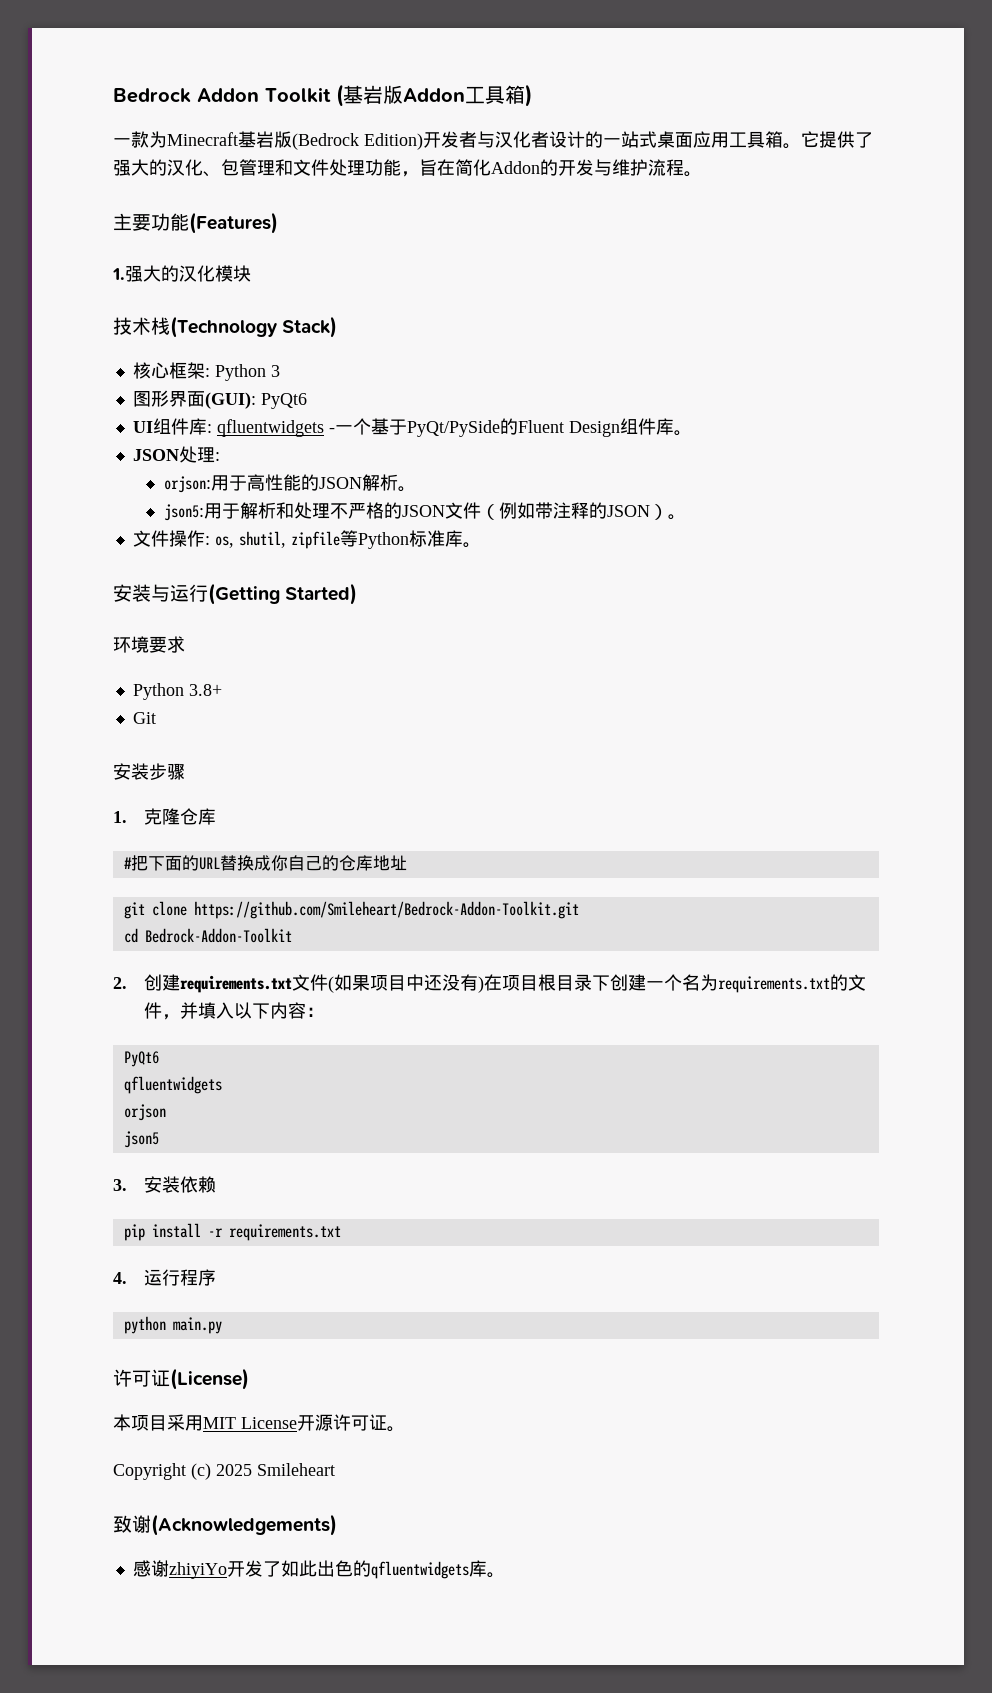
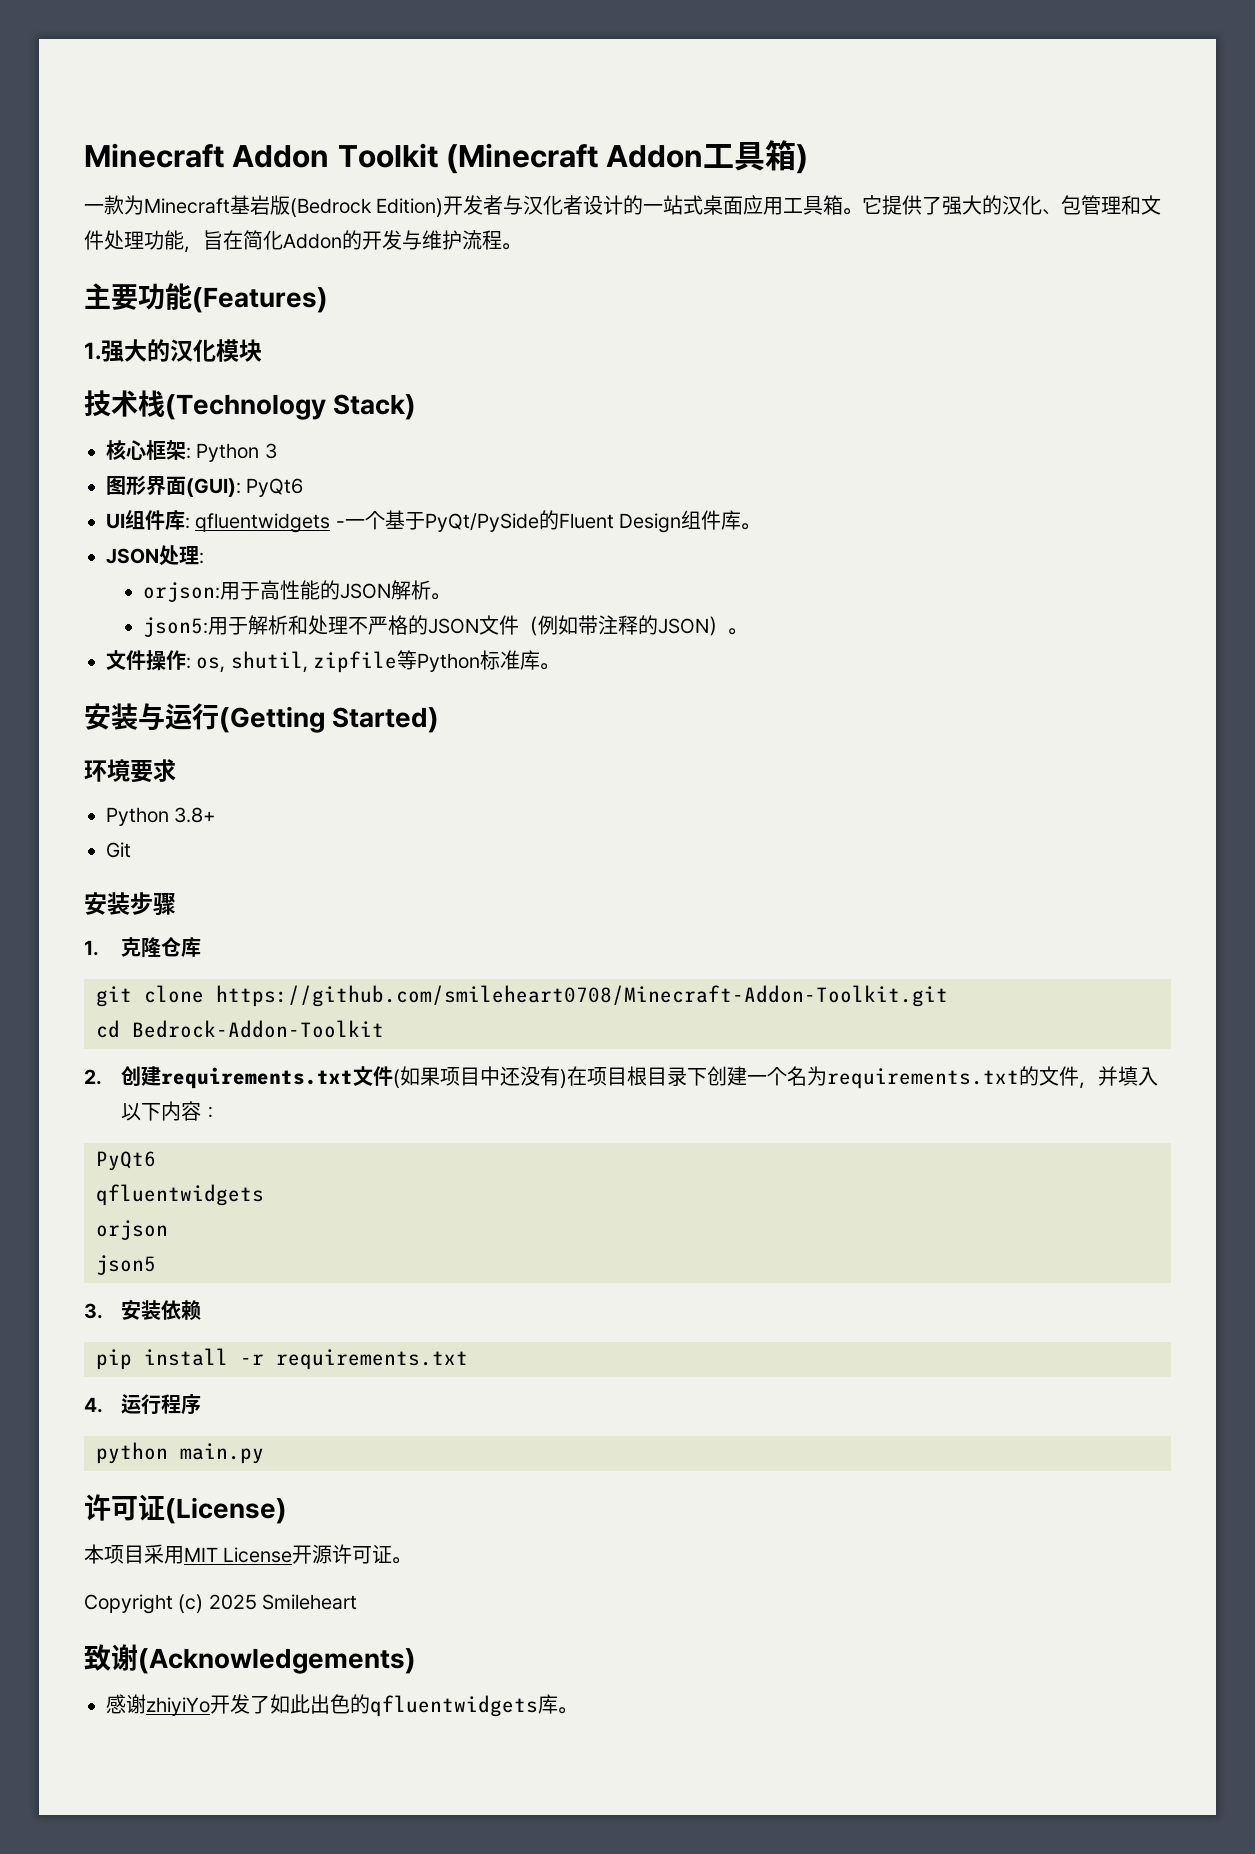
- Bedrock Addon Toolkit (基岩版Addon工具箱)
+ Minecraft Addon Toolkit (Minecraft Addon工具箱)
- #把下面的URL替换成你自己的仓库地址
- git clone https://github.com/Smileheart/Bedrock-Addon-Toolkit.git
+ git clone https://github.com/smileheart0708/Minecraft-Addon-Toolkit.git

